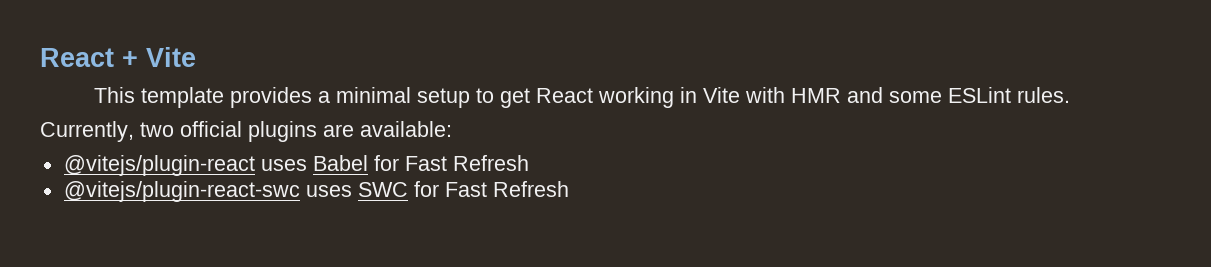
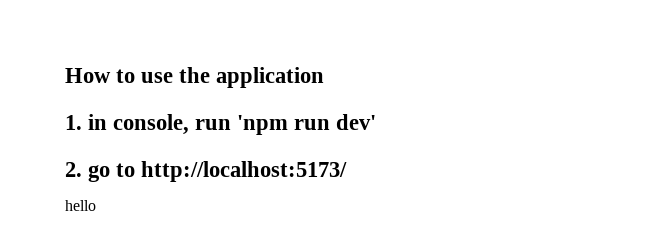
- React + Vite
- This template provides a minimal setup to get React working in Vite with HMR and some ESLint rules.
- Currently, two official plugins are available:
- @vitejs/plugin-react uses Babel for Fast Refresh
- @vitejs/plugin-react-swc uses SWC for Fast Refresh
+ How to use the application
+ 1. in console, run 'npm run dev'
+ 2. go to http://localhost:5173/
+ hello

